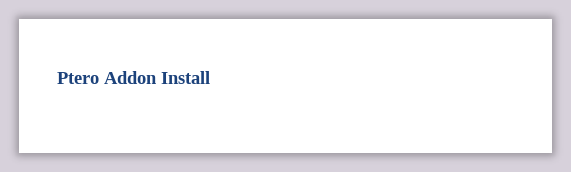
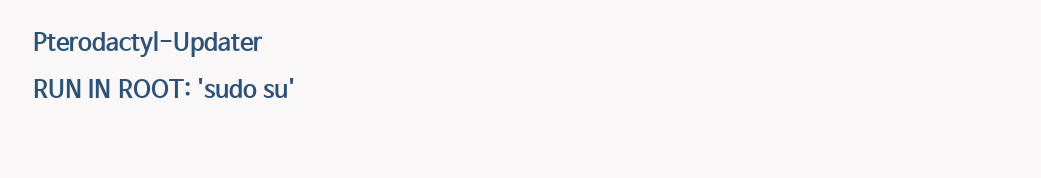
- Ptero Addon Install
+ Pterodactyl-Updater
+ RUN IN ROOT: 'sudo su'

